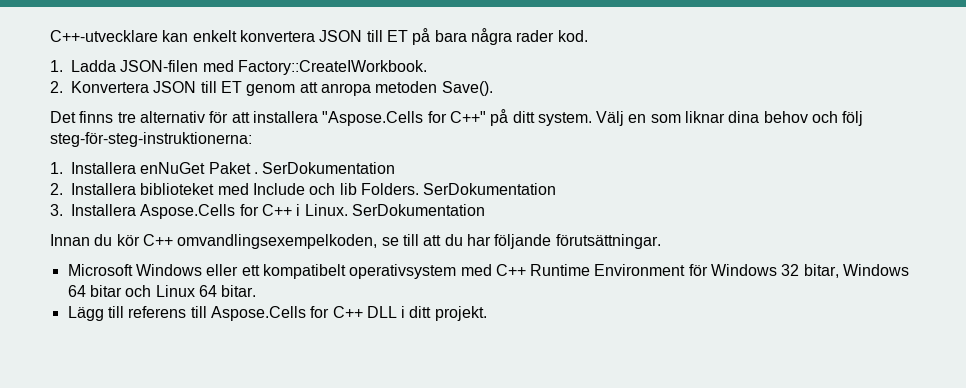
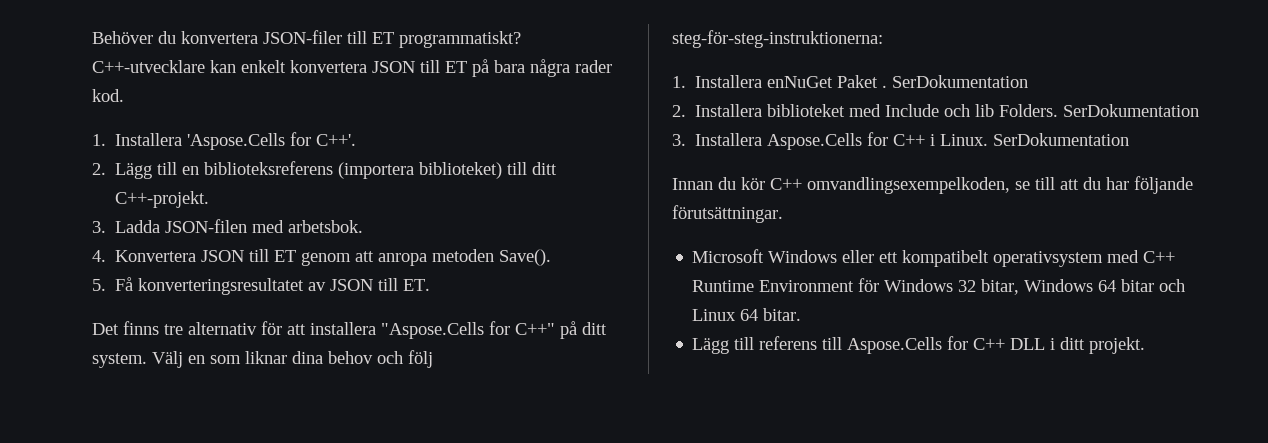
+ Behöver du konvertera JSON-filer till ET programmatiskt?
- 1. Ladda JSON-filen med Factory::CreateIWorkbook.
- 2. Konvertera JSON till ET genom att anropa metoden Save().
+ 1. Installera 'Aspose.Cells for C++'.
+ 2. Lägg till en biblioteksreferens (importera biblioteket) till ditt C++-projekt.
+ 3. Ladda JSON-filen med arbetsbok.
+ 4. Konvertera JSON till ET genom att anropa metoden Save().
+ 5. Få konverteringsresultatet av JSON till ET.

